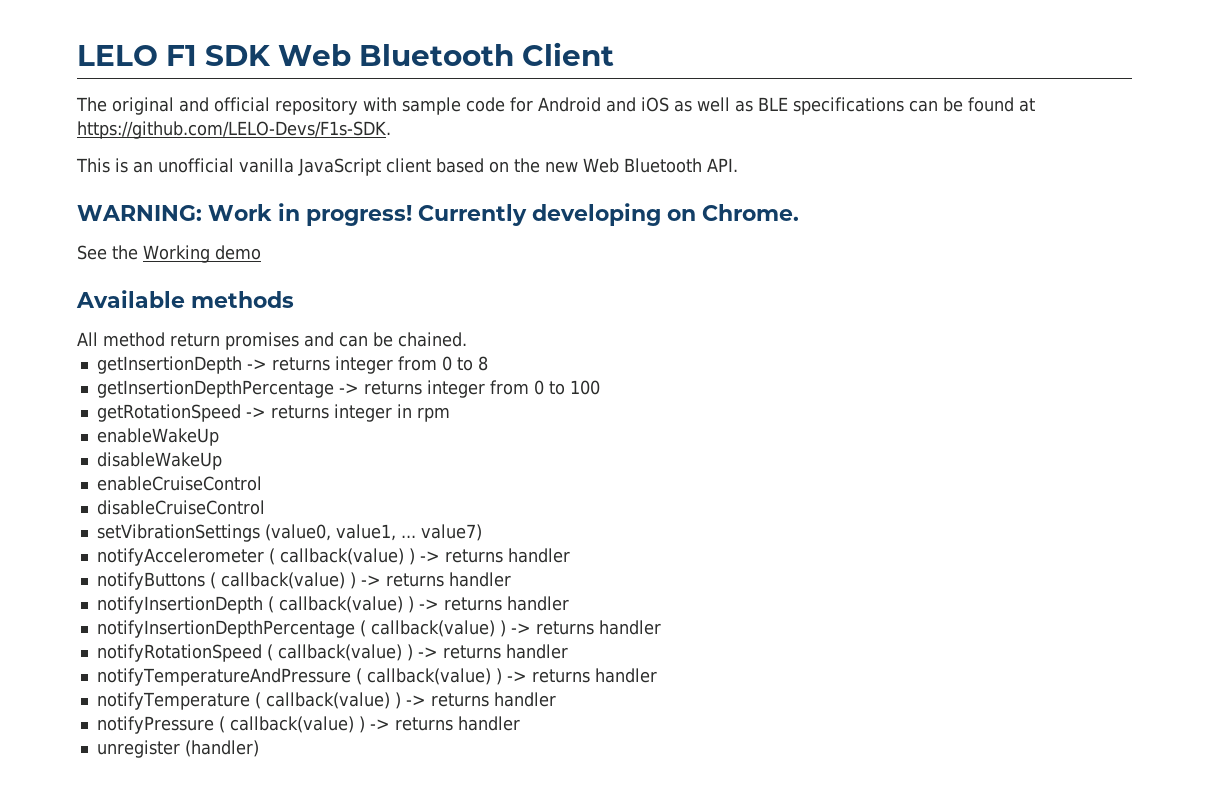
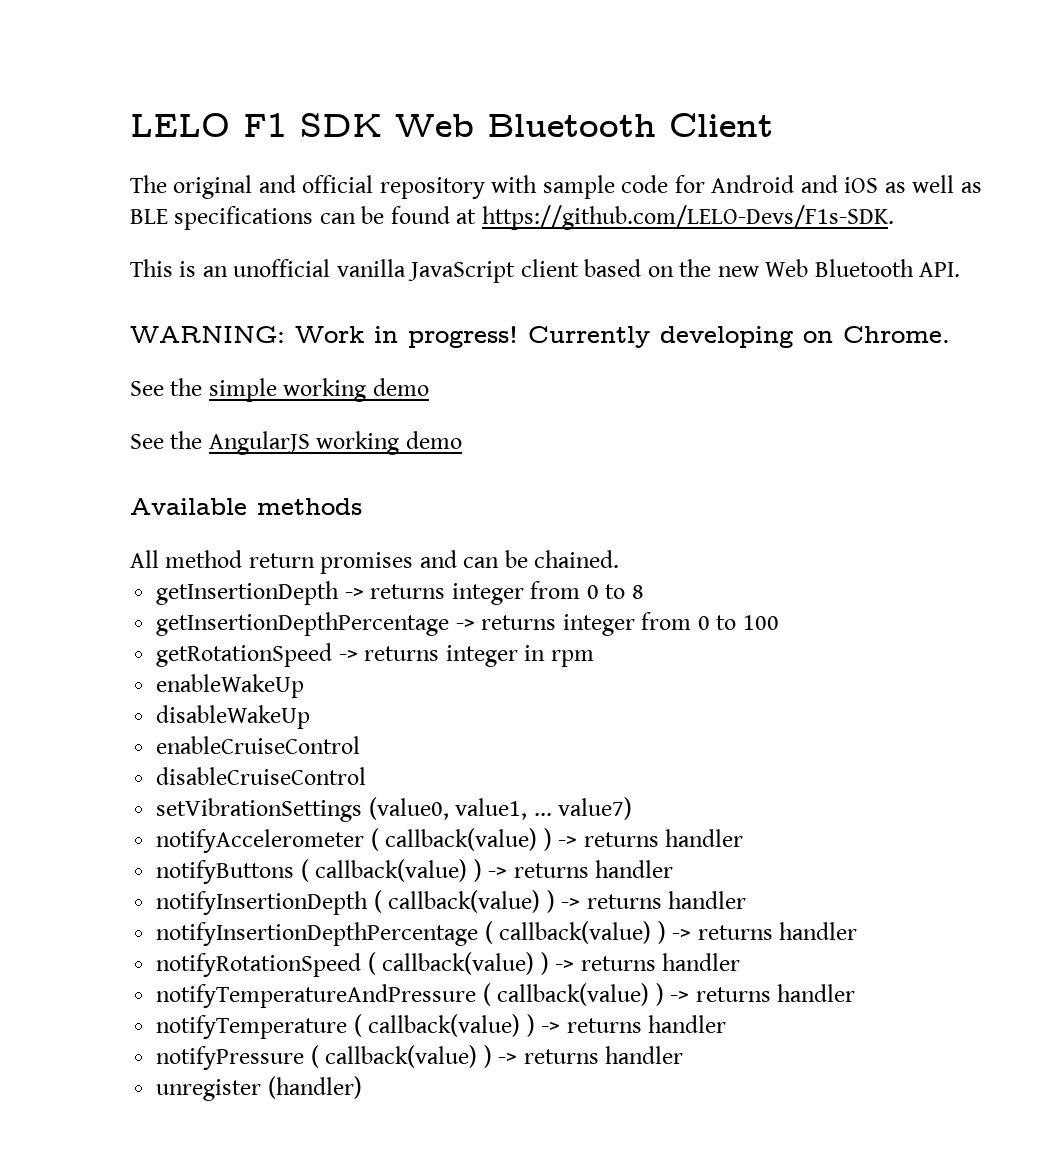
- See the Working demo
+ See the simple working demo
+ See the AngularJS working demo

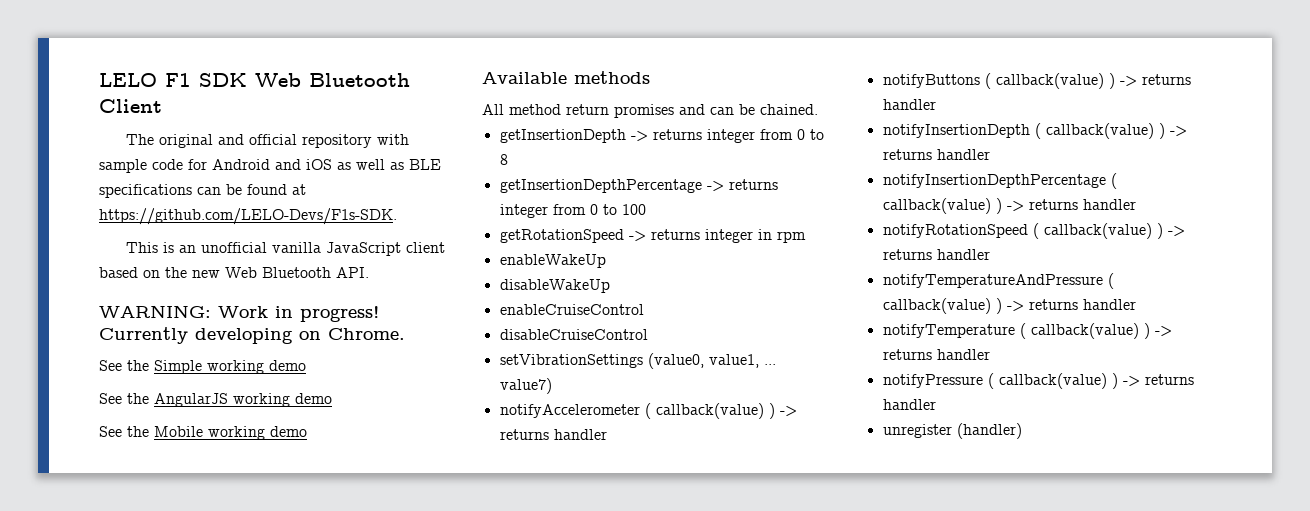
- See the simple working demo
+ See the Simple working demo
+ See the Mobile working demo

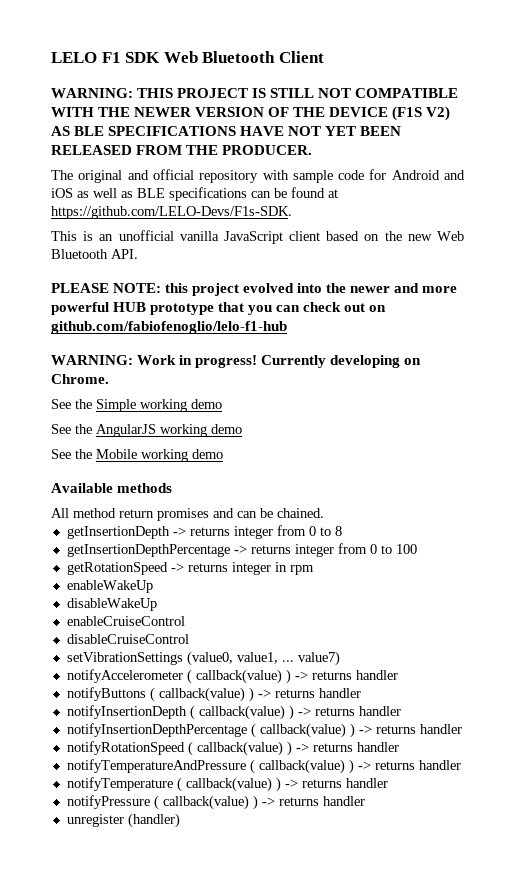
+ WARNING: THIS PROJECT IS STILL NOT COMPATIBLE WITH THE NEWER VERSION OF THE DEVICE (F1S V2) AS BLE SPECIFICATIONS HAVE NOT YET BEEN RELEASED FROM THE PRODUCER.
+ PLEASE NOTE: this project evolved into the newer and more powerful HUB prototype that you can check out on github.com/fabiofenoglio/lelo-f1-hub

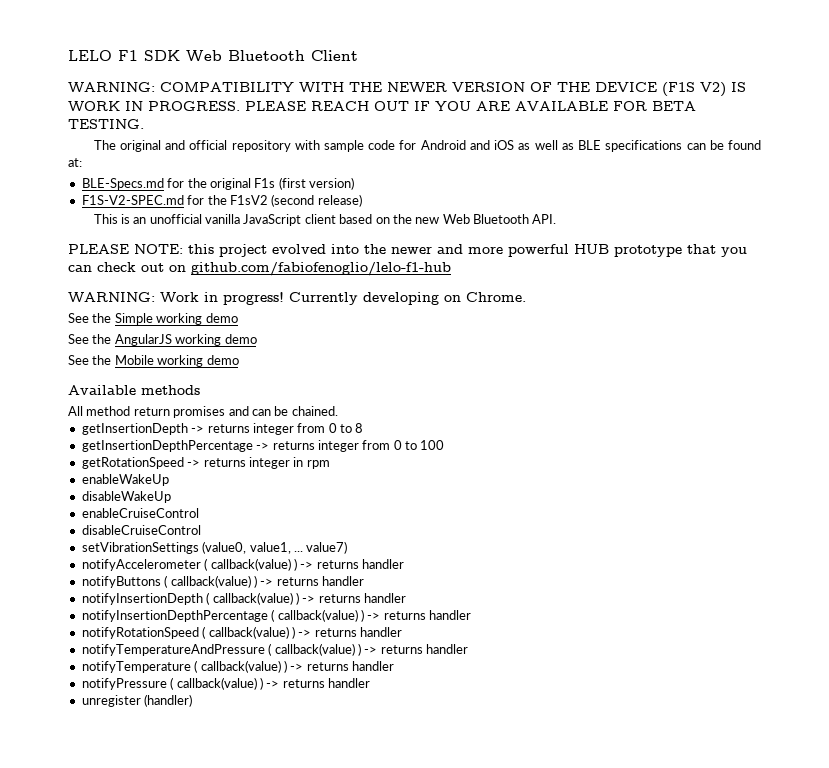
- WARNING: THIS PROJECT IS STILL NOT COMPATIBLE WITH THE NEWER VERSION OF THE DEVICE (F1S V2) AS BLE SPECIFICATIONS HAVE NOT YET BEEN RELEASED FROM THE PRODUCER.
+ WARNING: COMPATIBILITY WITH THE NEWER VERSION OF THE DEVICE (F1S V2) IS WORK IN PROGRESS. PLEASE REACH OUT IF YOU ARE AVAILABLE FOR BETA TESTING.
- The original and official repository with sample code for Android and iOS as well as BLE specifications can be found at https://github.com/LELO-Devs/F1s-SDK.
+ The original and official repository with sample code for Android and iOS as well as BLE specifications can be found at:
+ BLE-Specs.md for the original F1s (first version)
+ F1S-V2-SPEC.md for the F1sV2 (second release)

